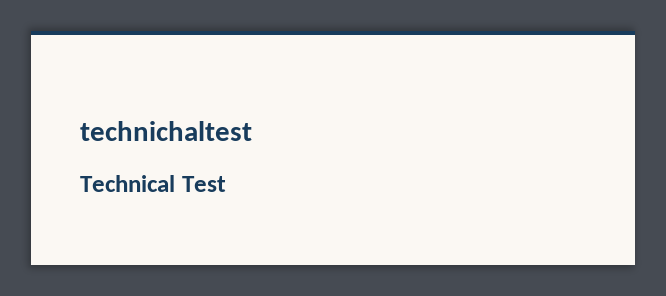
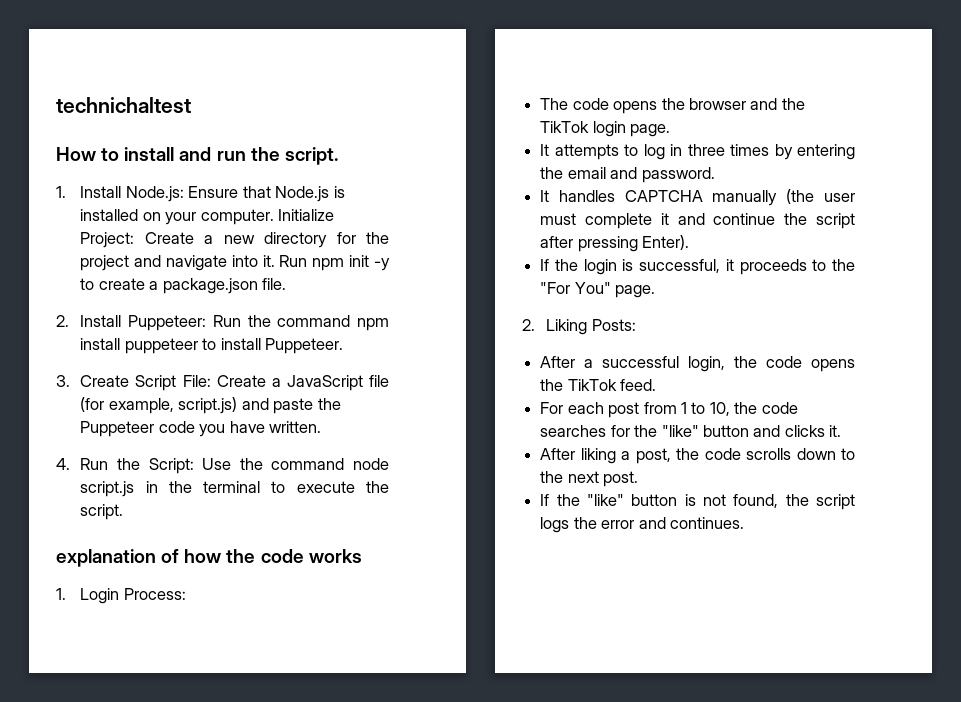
- Technical Test
+ How to install and run the script.
+ 1. Install Node.js: Ensure that Node.js is installed on your computer. Initialize Project: Create a new directory for the project and navigate into it. Run npm init -y to create a package.json file.
+ 2. Install Puppeteer: Run the command npm install puppeteer to install Puppeteer.
+ 3. Create Script File: Create a JavaScript file (for example, script.js) and paste the Puppeteer code you have written.
+ 4. Run the Script: Use the command node script.js in the terminal to execute the script.
+ explanation of how the code works
+ 1. Login Process:
+ The code opens the browser and the TikTok login page.
+ It attempts to log in three times by entering the email and password.
+ It handles CAPTCHA manually (the user must complete it and continue the script after pressing Enter).
+ If the login is successful, it proceeds to the "For You" page.
+ 2. Liking Posts:
+ After a successful login, the code opens the TikTok feed.
+ For each post from 1 to 10, the code searches for the "like" button and clicks it.
+ After liking a post, the code scrolls down to the next post.
+ If the "like" button is not found, the script logs the error and continues.

